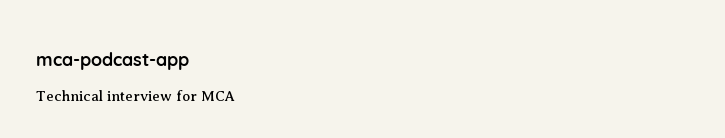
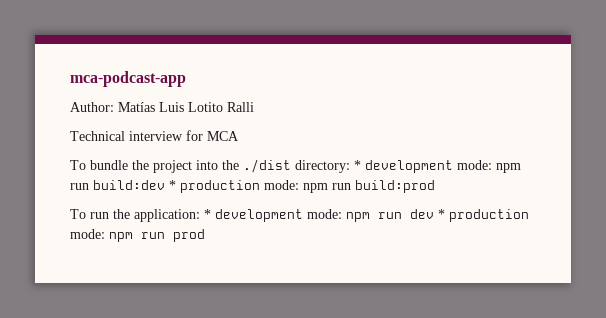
+ Author: Matías Luis Lotito Ralli
+ To bundle the project into the ./dist directory: * development mode: npm run build:dev * production mode: npm run build:prod
+ To run the application: * development mode: npm run dev * production mode: npm run prod

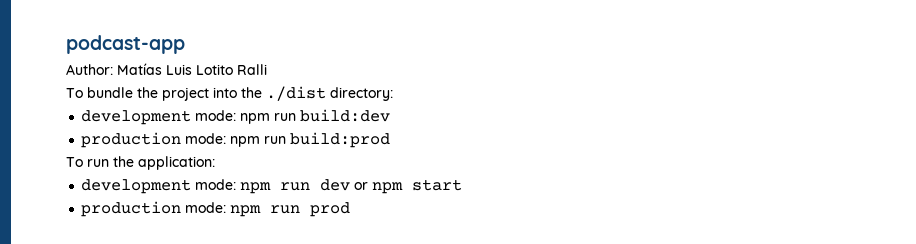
- mca-podcast-app
+ podcast-app
- Technical interview for MCA
- To bundle the project into the ./dist directory: * development mode: npm run build:dev * production mode: npm run build:prod
+ To bundle the project into the ./dist directory:
+ development mode: npm run build:dev
+ production mode: npm run build:prod
- To run the application: * development mode: npm run dev * production mode: npm run prod
+ To run the application:
+ development mode: npm run dev or npm start
+ production mode: npm run prod

